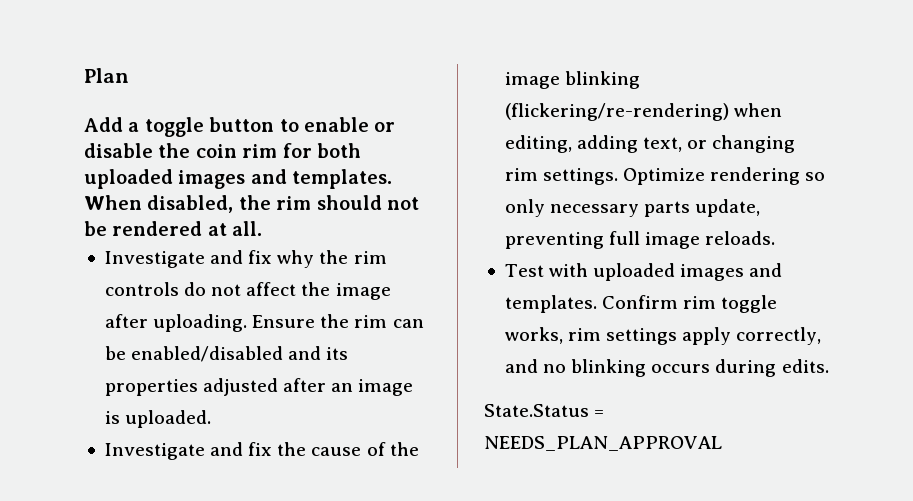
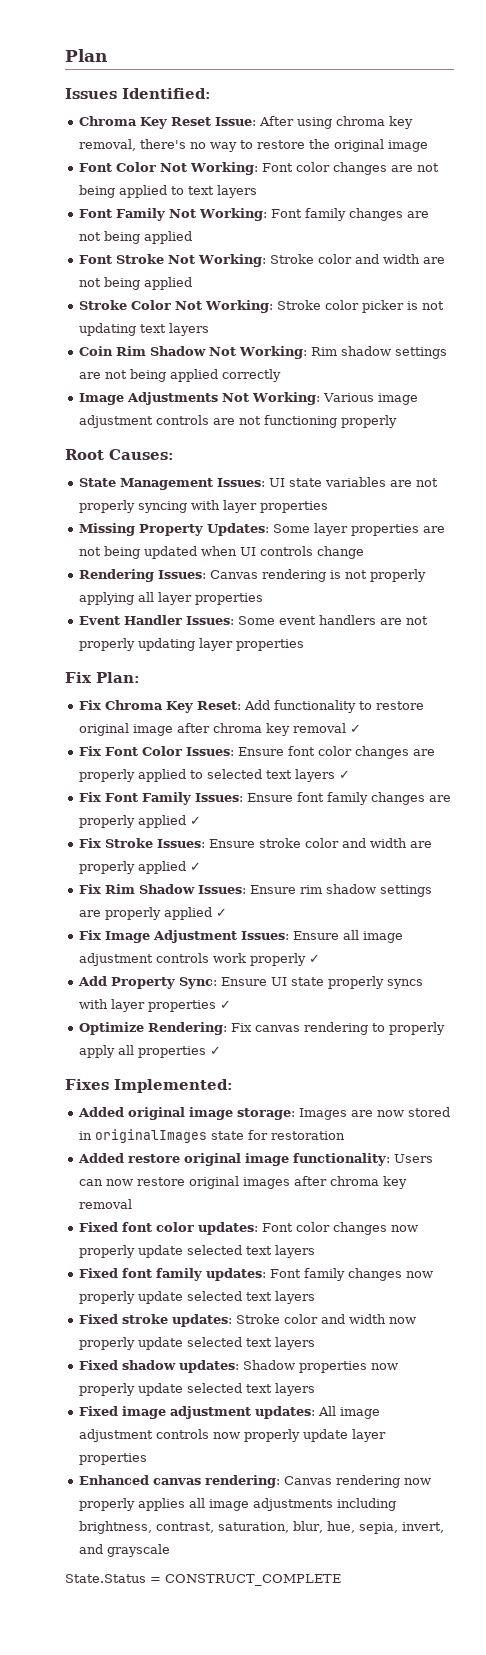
- Add a toggle button to enable or disable the coin rim for both uploaded images and templates. When disabled, the rim should not be rendered at all.
- Investigate and fix why the rim controls do not affect the image after uploading. Ensure the rim can be enabled/disabled and its properties adjusted after an image is uploaded.
- Investigate and fix the cause of the image blinking (flickering/re-rendering) when editing, adding text, or changing rim settings. Optimize rendering so only necessary parts update, preventing full image reloads.
- Test with uploaded images and templates. Confirm rim toggle works, rim settings apply correctly, and no blinking occurs during edits.
+ Issues Identified:
+ Chroma Key Reset Issue: After using chroma key removal, there's no way to restore the original image
+ Font Color Not Working: Font color changes are not being applied to text layers
+ Font Family Not Working: Font family changes are not being applied
+ Font Stroke Not Working: Stroke color and width are not being applied
+ Stroke Color Not Working: Stroke color picker is not updating text layers
+ Coin Rim Shadow Not Working: Rim shadow settings are not being applied correctly
+ Image Adjustments Not Working: Various image adjustment controls are not functioning properly
+ Root Causes:
+ State Management Issues: UI state variables are not properly syncing with layer properties
+ Missing Property Updates: Some layer properties are not being updated when UI controls change
+ Rendering Issues: Canvas rendering is not properly applying all layer properties
+ Event Handler Issues: Some event handlers are not properly updating layer properties
+ Fix Plan:
+ Fix Chroma Key Reset: Add functionality to restore original image after chroma key removal ✓
+ Fix Font Color Issues: Ensure font color changes are properly applied to selected text layers ✓
+ Fix Font Family Issues: Ensure font family changes are properly applied ✓
+ Fix Stroke Issues: Ensure stroke color and width are properly applied ✓
+ Fix Rim Shadow Issues: Ensure rim shadow settings are properly applied ✓
+ Fix Image Adjustment Issues: Ensure all image adjustment controls work properly ✓
+ Add Property Sync: Ensure UI state properly syncs with layer properties ✓
+ Optimize Rendering: Fix canvas rendering to properly apply all properties ✓
+ Fixes Implemented:
+ Added original image storage: Images are now stored in originalImages state for restoration
+ Added restore original image functionality: Users can now restore original images after chroma key removal
+ Fixed font color updates: Font color changes now properly update selected text layers
+ Fixed font family updates: Font family changes now properly update selected text layers
+ Fixed stroke updates: Stroke color and width now properly update selected text layers
+ Fixed shadow updates: Shadow properties now properly update selected text layers
+ Fixed image adjustment updates: All image adjustment controls now properly update layer properties
+ Enhanced canvas rendering: Canvas rendering now properly applies all image adjustments including brightness, contrast, saturation, blur, hue, sepia, invert, and grayscale
- State.Status = NEEDS_PLAN_APPROVAL
+ State.Status = CONSTRUCT_COMPLETE

